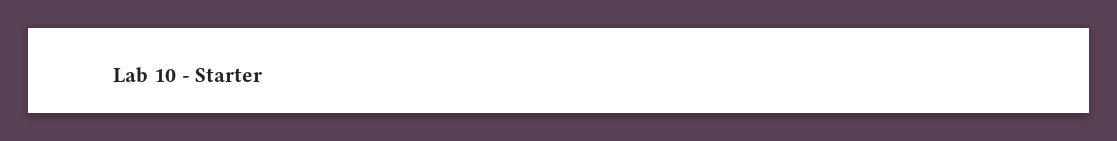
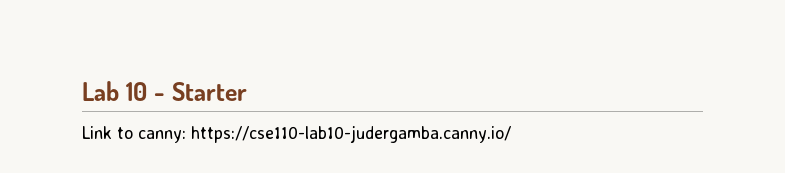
+ Link to canny: https://cse110-lab10-judergamba.canny.io/

